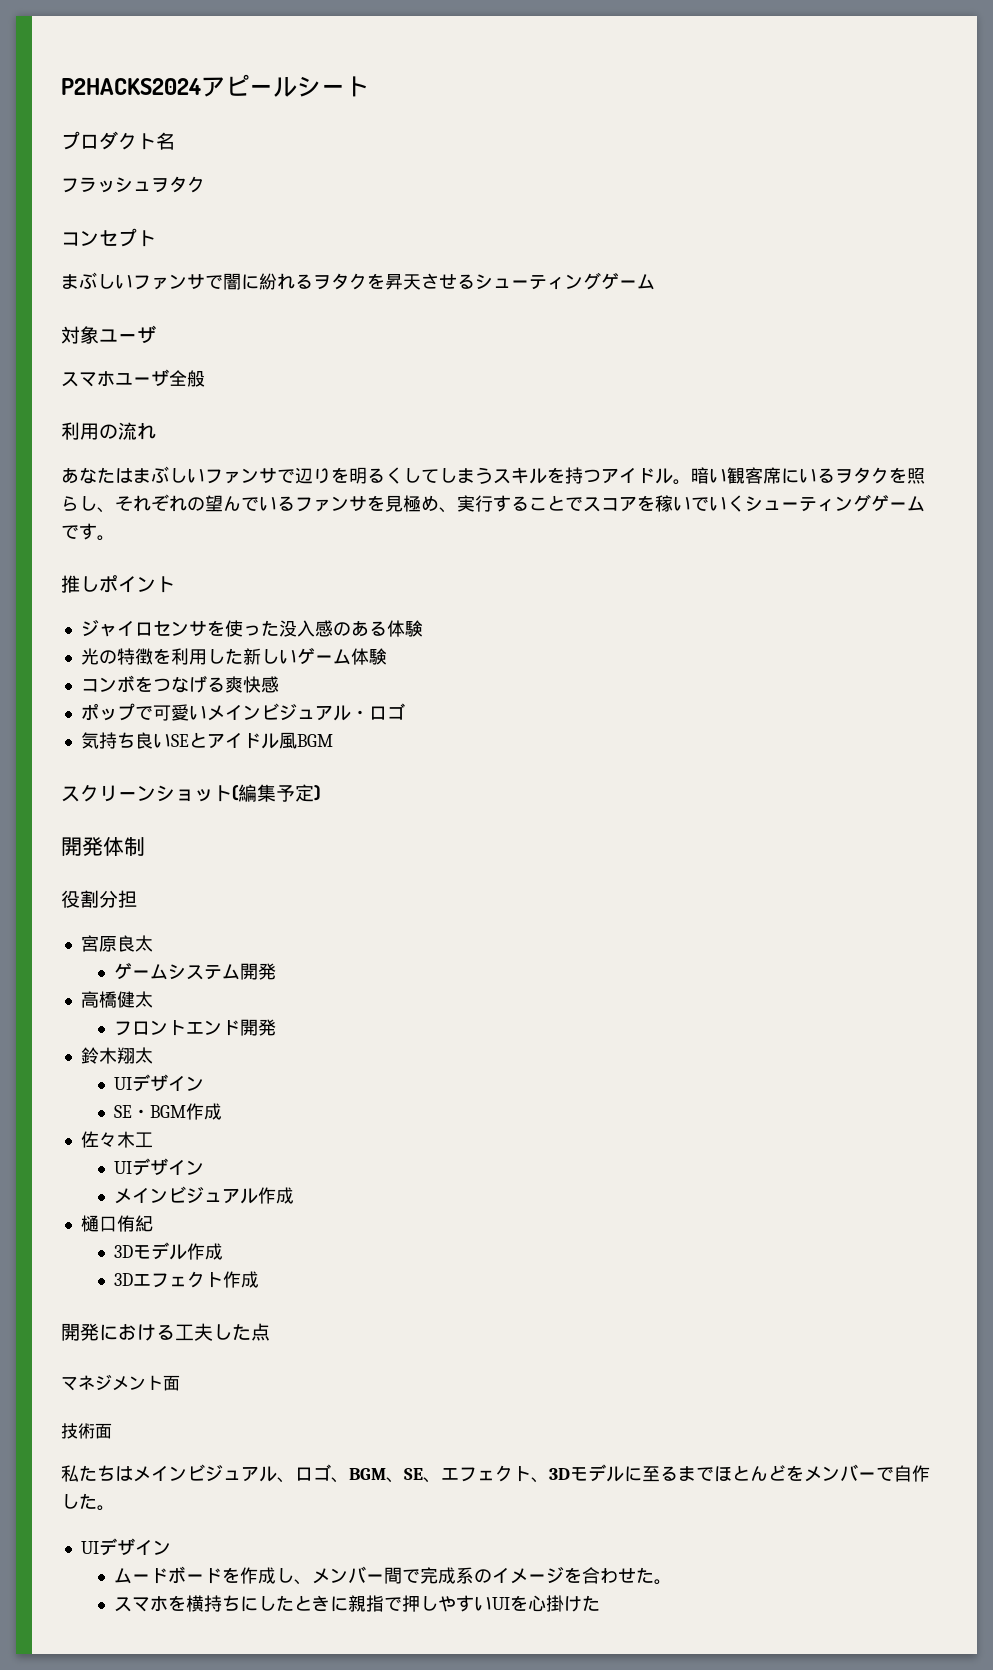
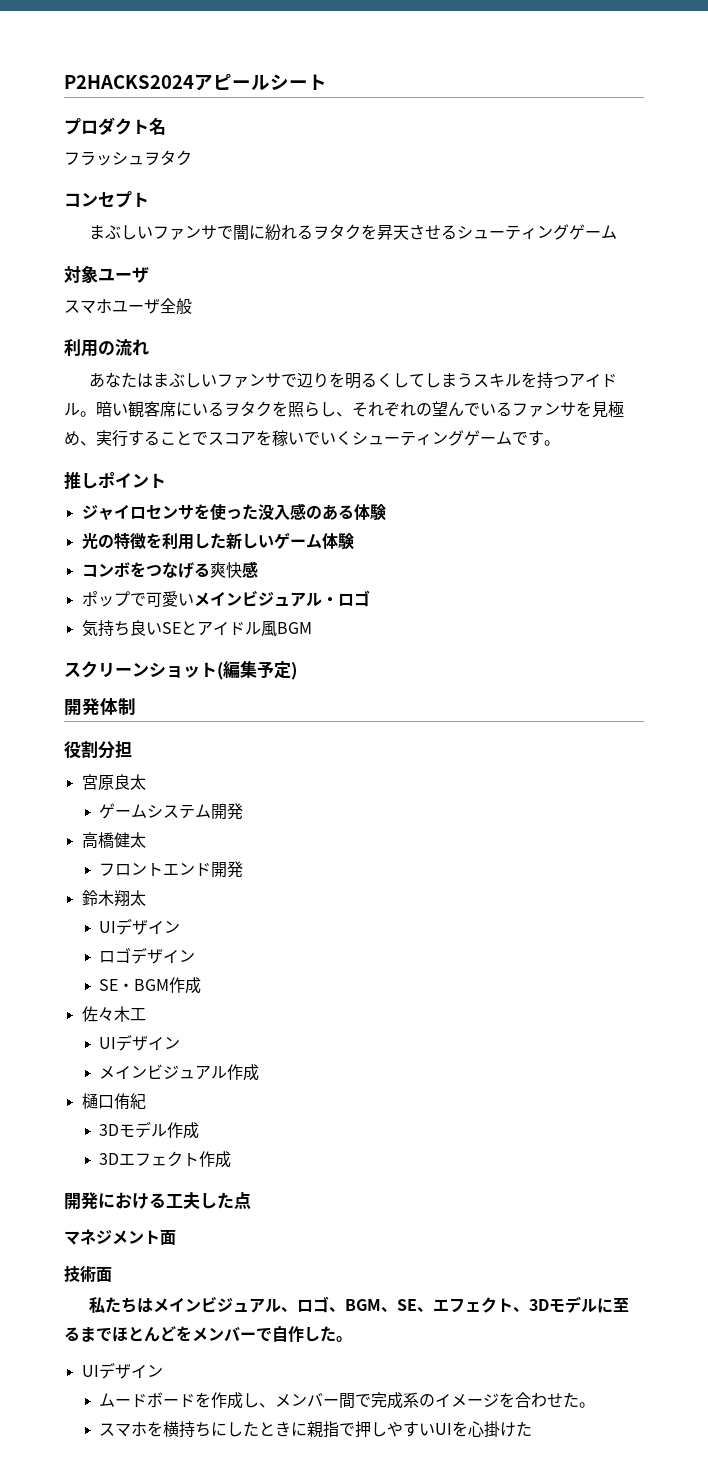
+ ロゴデザイン

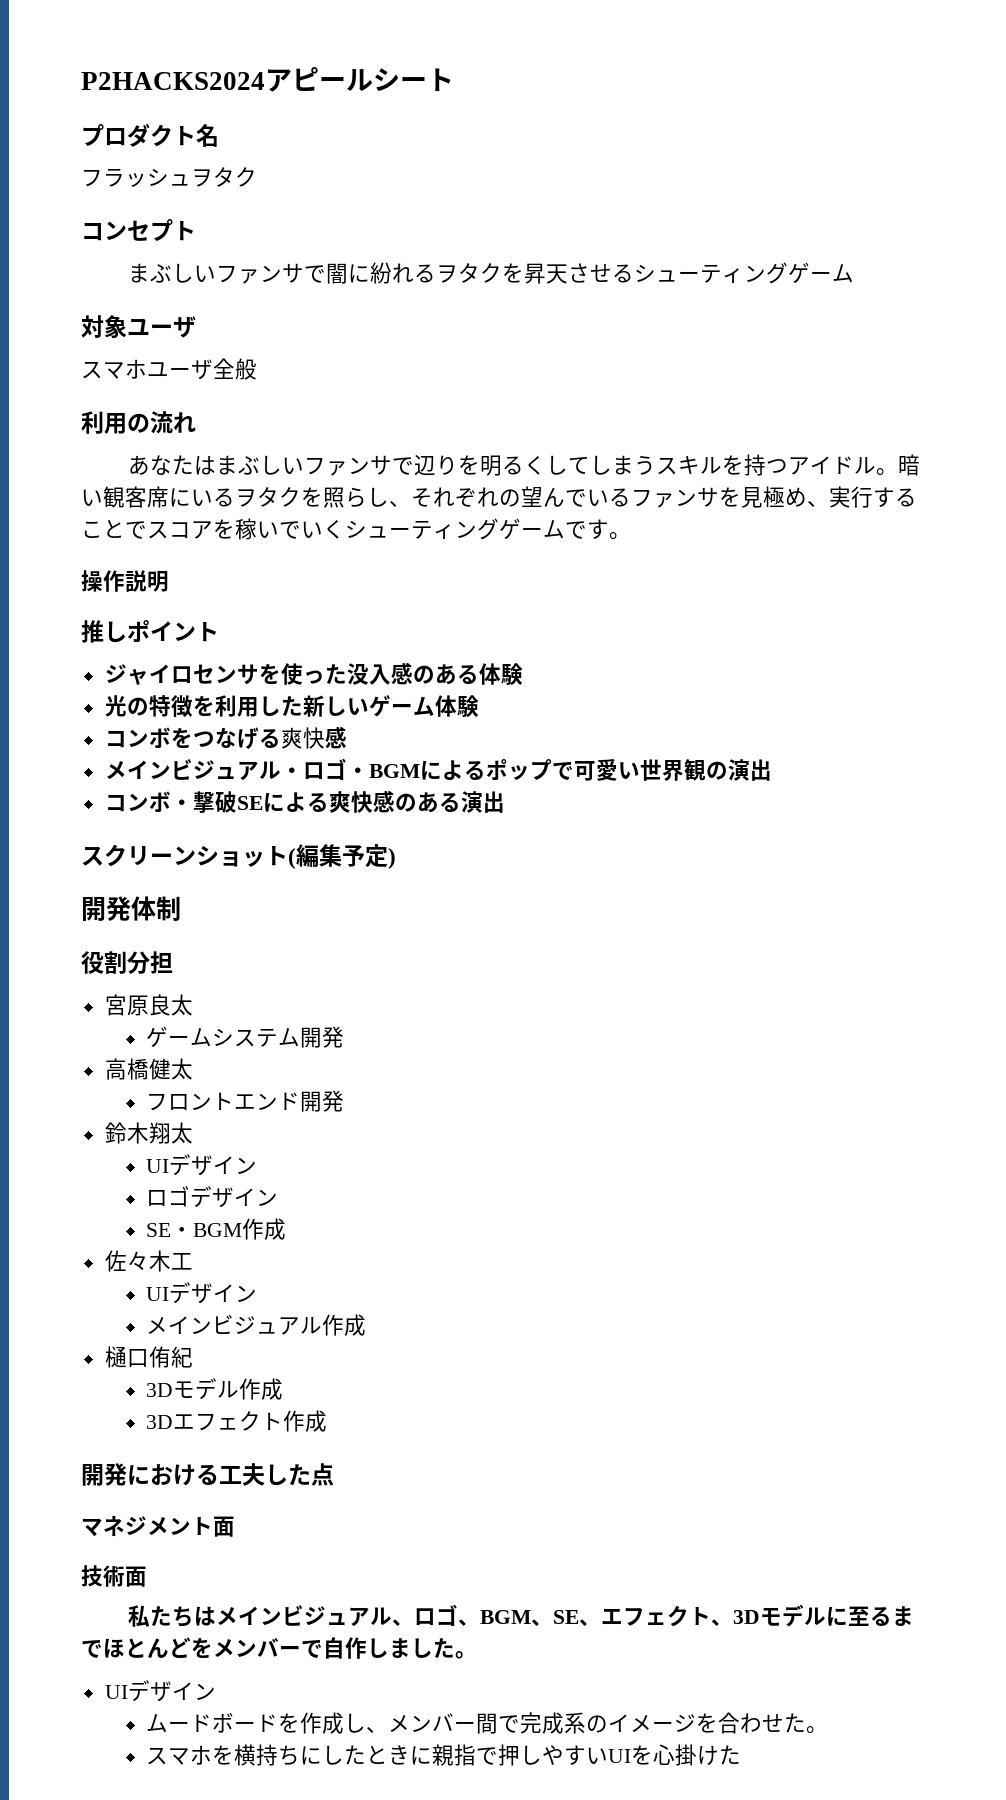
+ 操作説明
- ポップで可愛いメインビジュアル・ロゴ
- 気持ち良いSEとアイドル風BGM
+ メインビジュアル・ロゴ・BGMによるポップで可愛い世界観の演出
+ コンボ・撃破SEによる爽快感のある演出
- 私たちはメインビジュアル、ロゴ、BGM、SE、エフェクト、3Dモデルに至るまでほとんどをメンバーで自作した。
+ 私たちはメインビジュアル、ロゴ、BGM、SE、エフェクト、3Dモデルに至るまでほとんどをメンバーで自作しました。

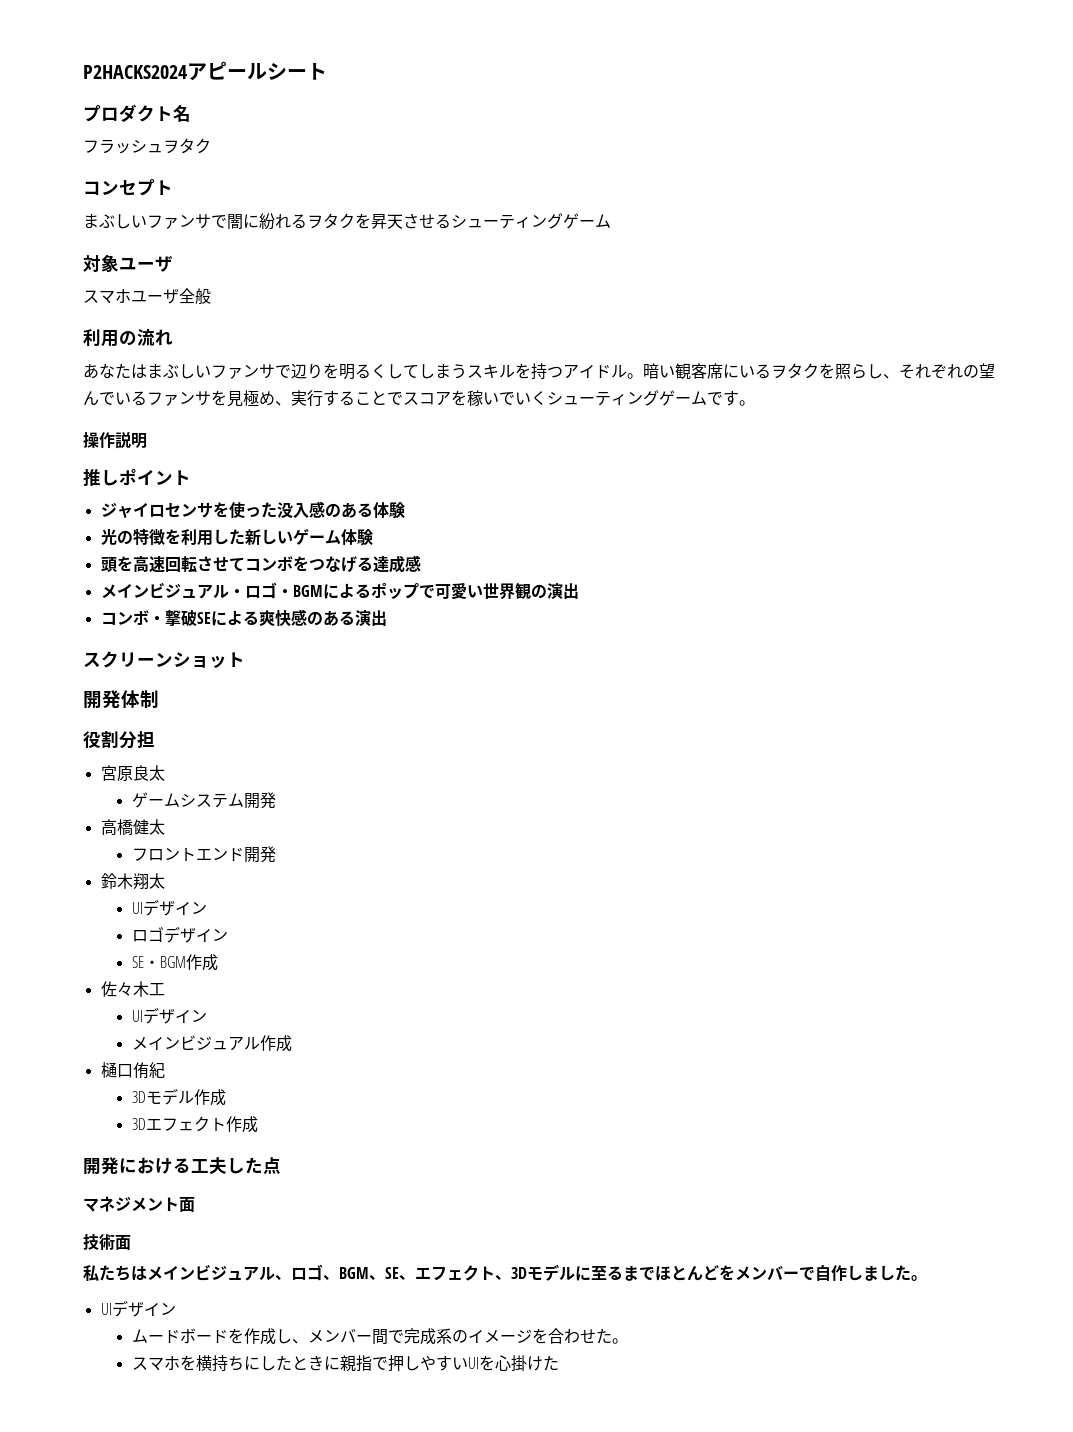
- コンボをつなげる爽快感
+ 頭を高速回転させてコンボをつなげる達成感
- スクリーンショット(編集予定)
+ スクリーンショット

